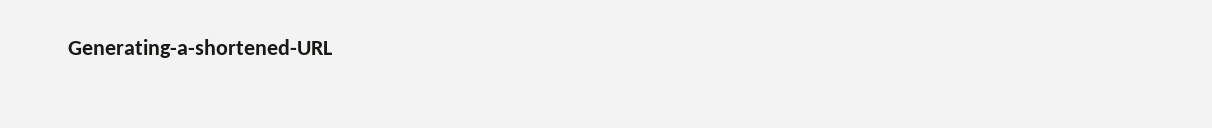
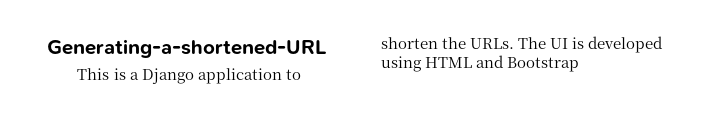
+ This is a Django application to shorten the URLs. The UI is developed using HTML and Bootstrap

